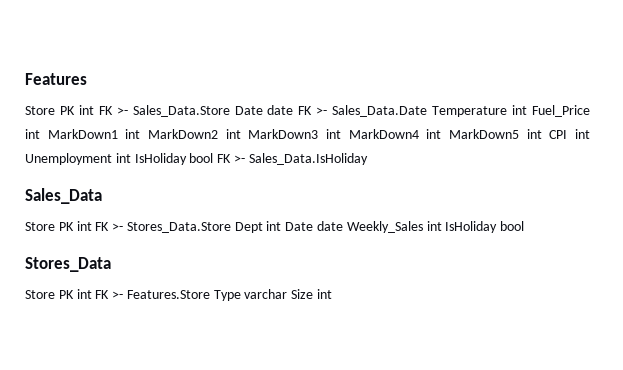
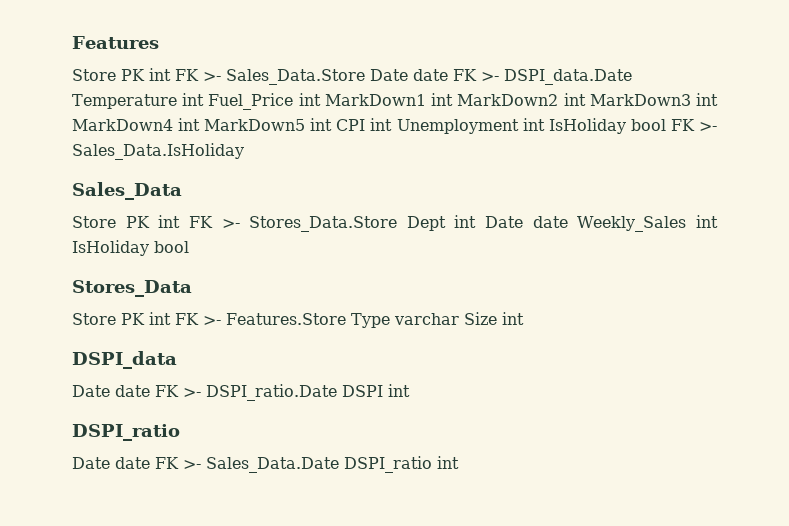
- Store PK int FK >- Sales_Data.Store Date date FK >- Sales_Data.Date Temperature int Fuel_Price int MarkDown1 int MarkDown2 int MarkDown3 int MarkDown4 int MarkDown5 int CPI int Unemployment int IsHoliday bool FK >- Sales_Data.IsHoliday
+ Store PK int FK >- Sales_Data.Store Date date FK >- DSPI_data.Date Temperature int Fuel_Price int MarkDown1 int MarkDown2 int MarkDown3 int MarkDown4 int MarkDown5 int CPI int Unemployment int IsHoliday bool FK >- Sales_Data.IsHoliday
+ DSPI_data
+ Date date FK >- DSPI_ratio.Date DSPI int
+ DSPI_ratio
+ Date date FK >- Sales_Data.Date DSPI_ratio int

